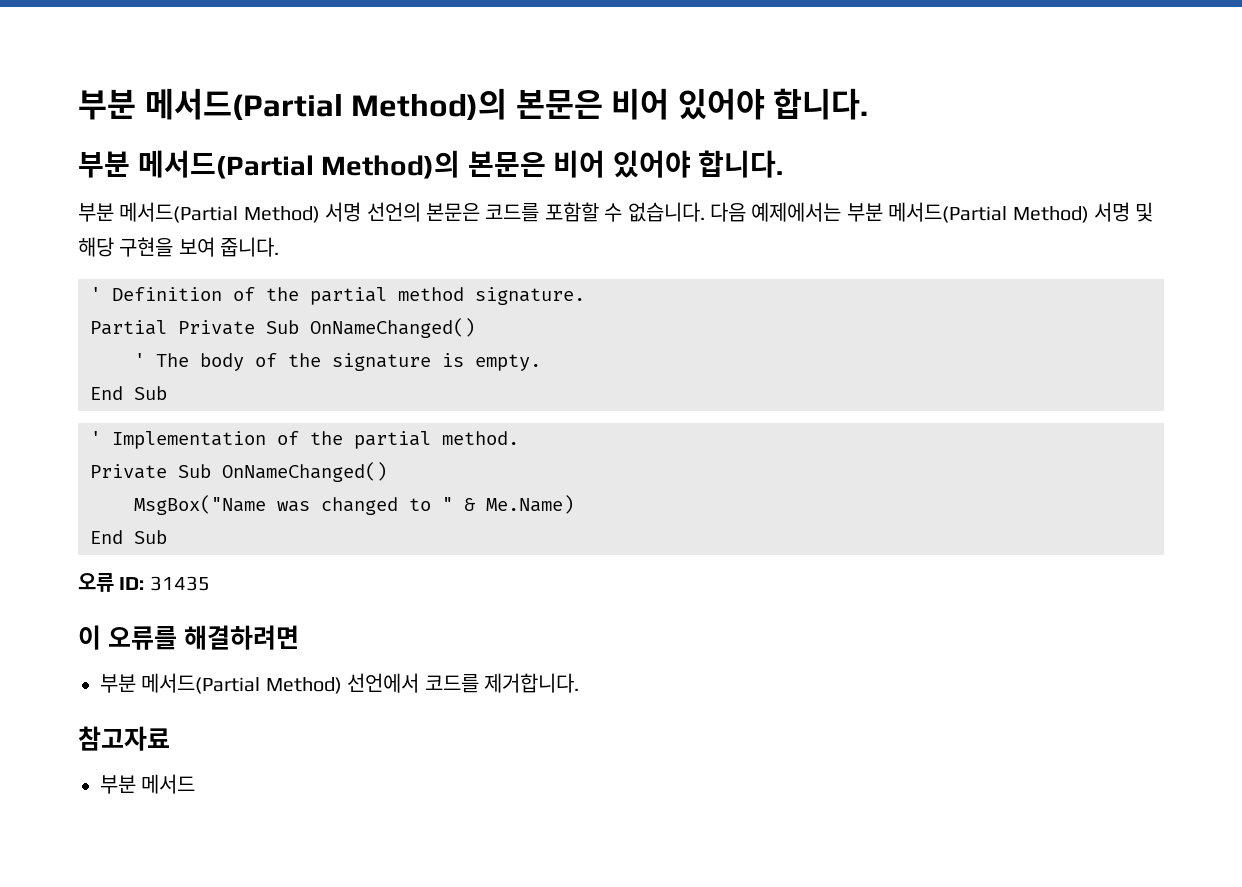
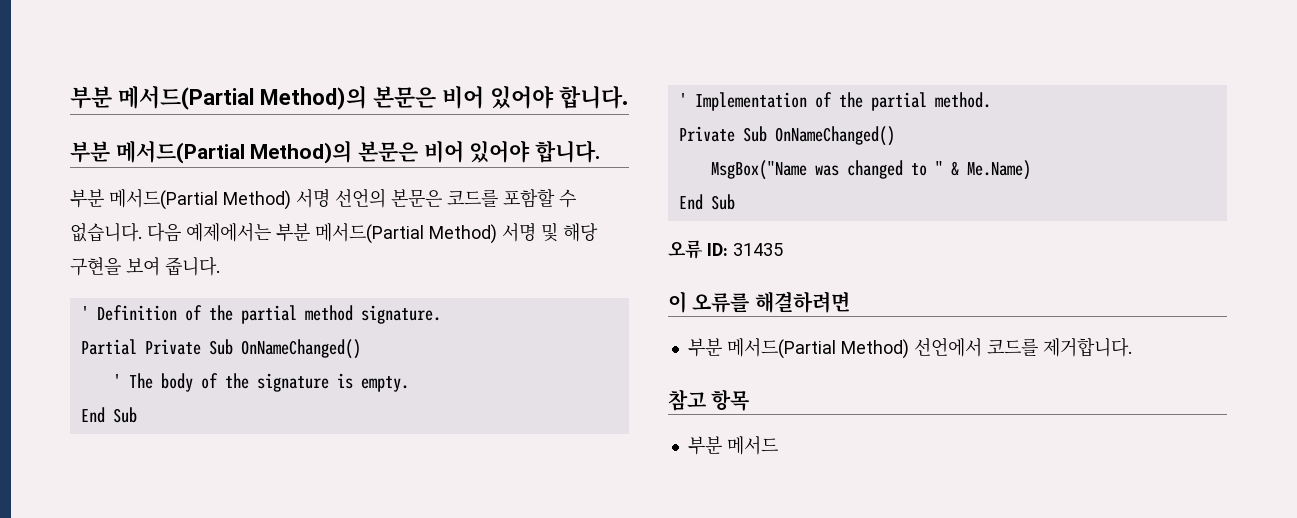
- 참고자료
+ 참고 항목

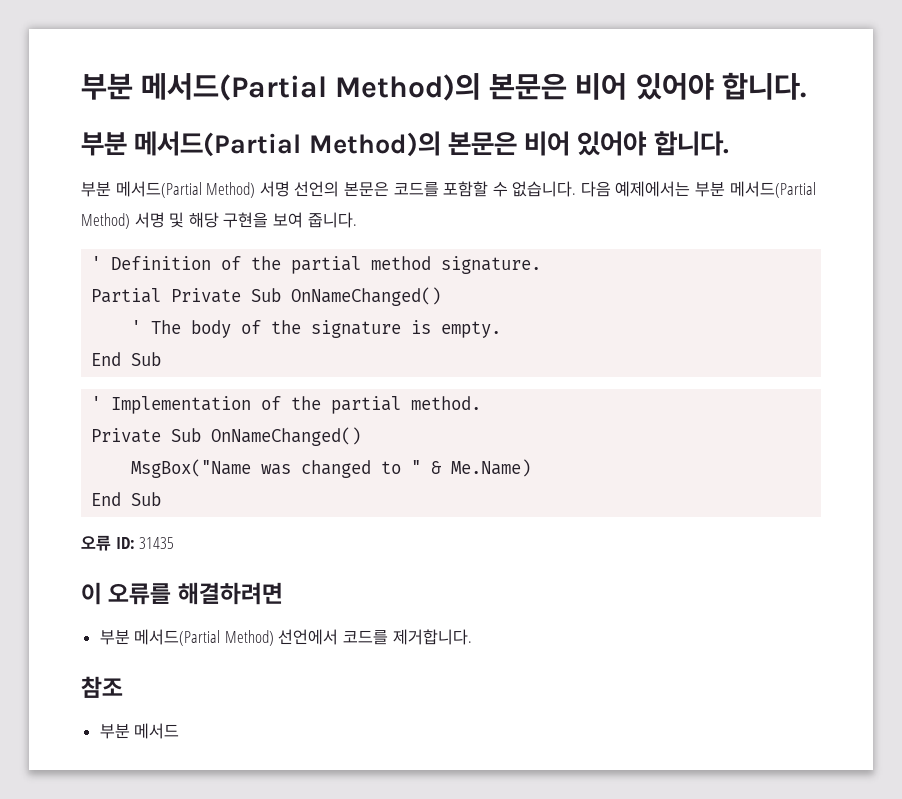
- 참고 항목
+ 참조

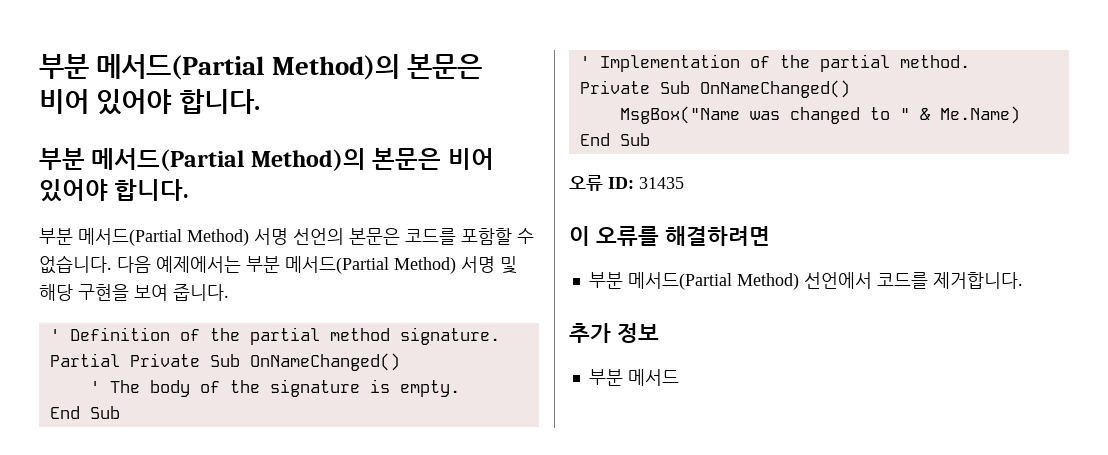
- 참조
+ 추가 정보

